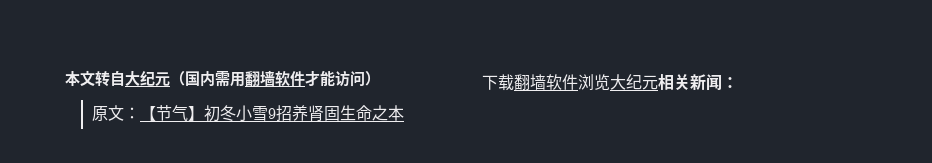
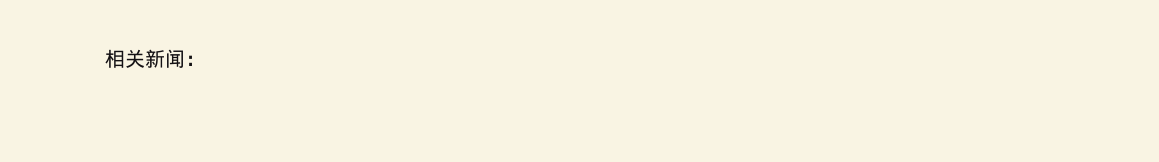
- 本文转自大纪元（国内需用翻墙软件才能访问）
- 原文：【节气】初冬小雪9招养肾固生命之本
- 下载翻墙软件浏览大纪元相关新闻：
+ 相关新闻：

